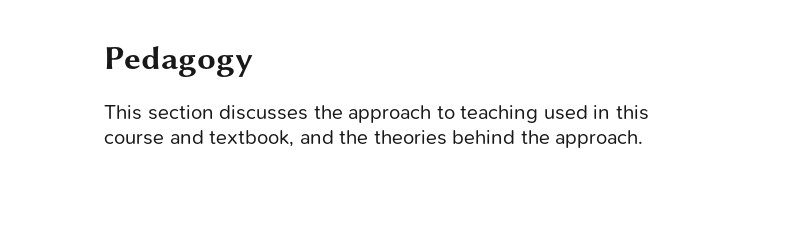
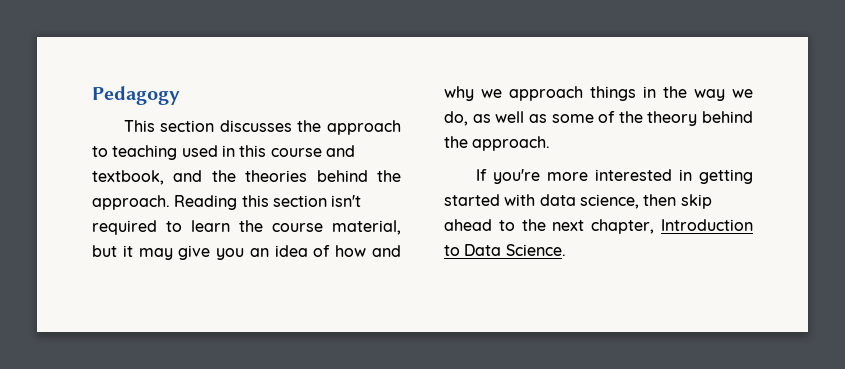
+ Reading this section isn't required to learn the course material, but it may give you an idea of how and why we approach things in the way we do, as well as some of the theory behind the approach.
+ If you're more interested in getting started with data science, then skip ahead to the next chapter, Introduction to Data Science.

